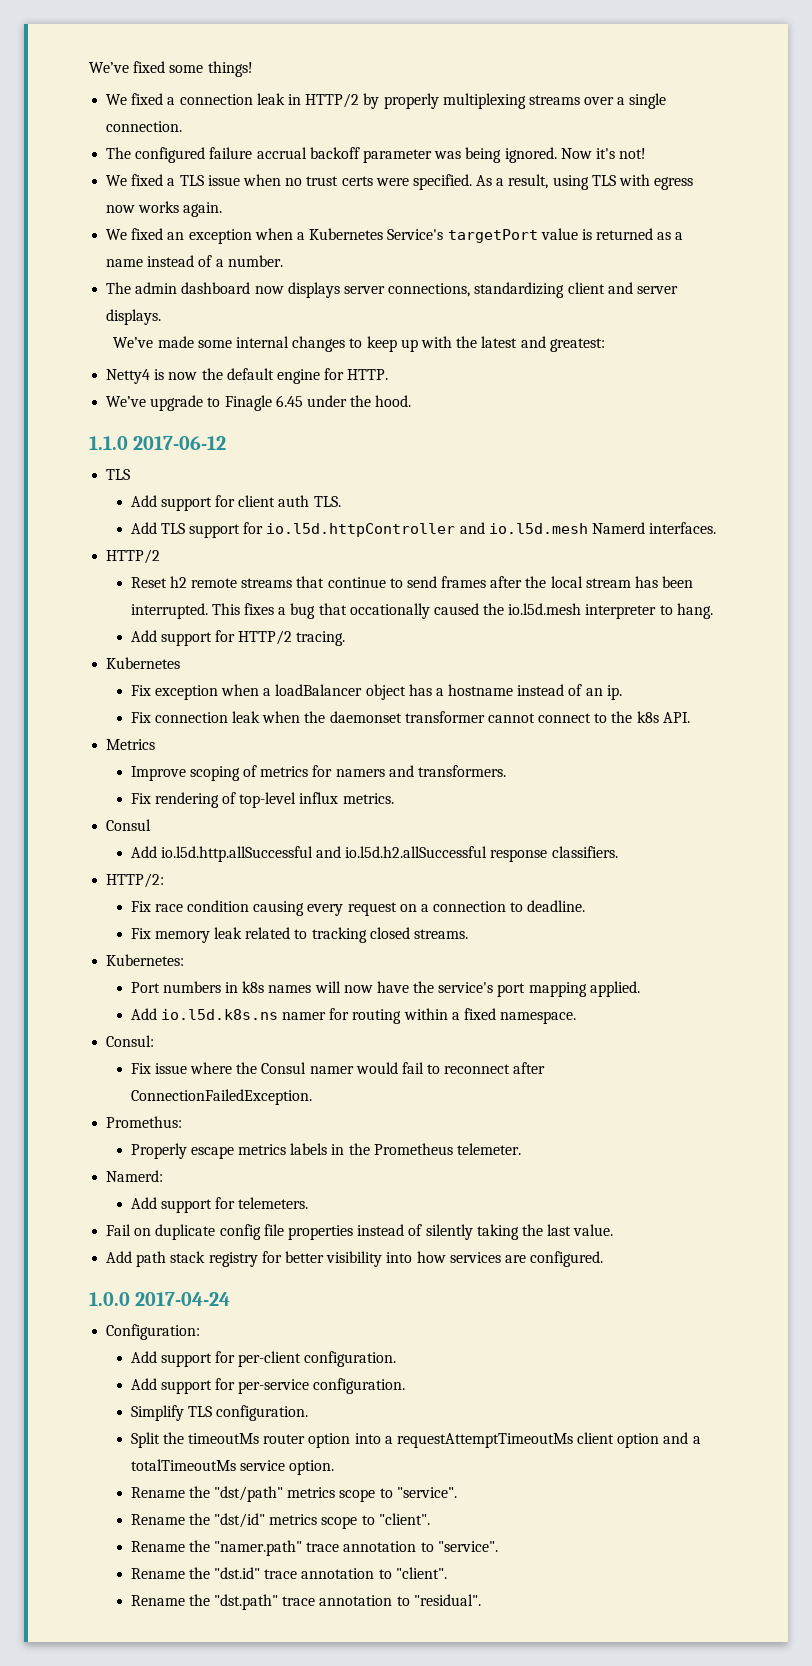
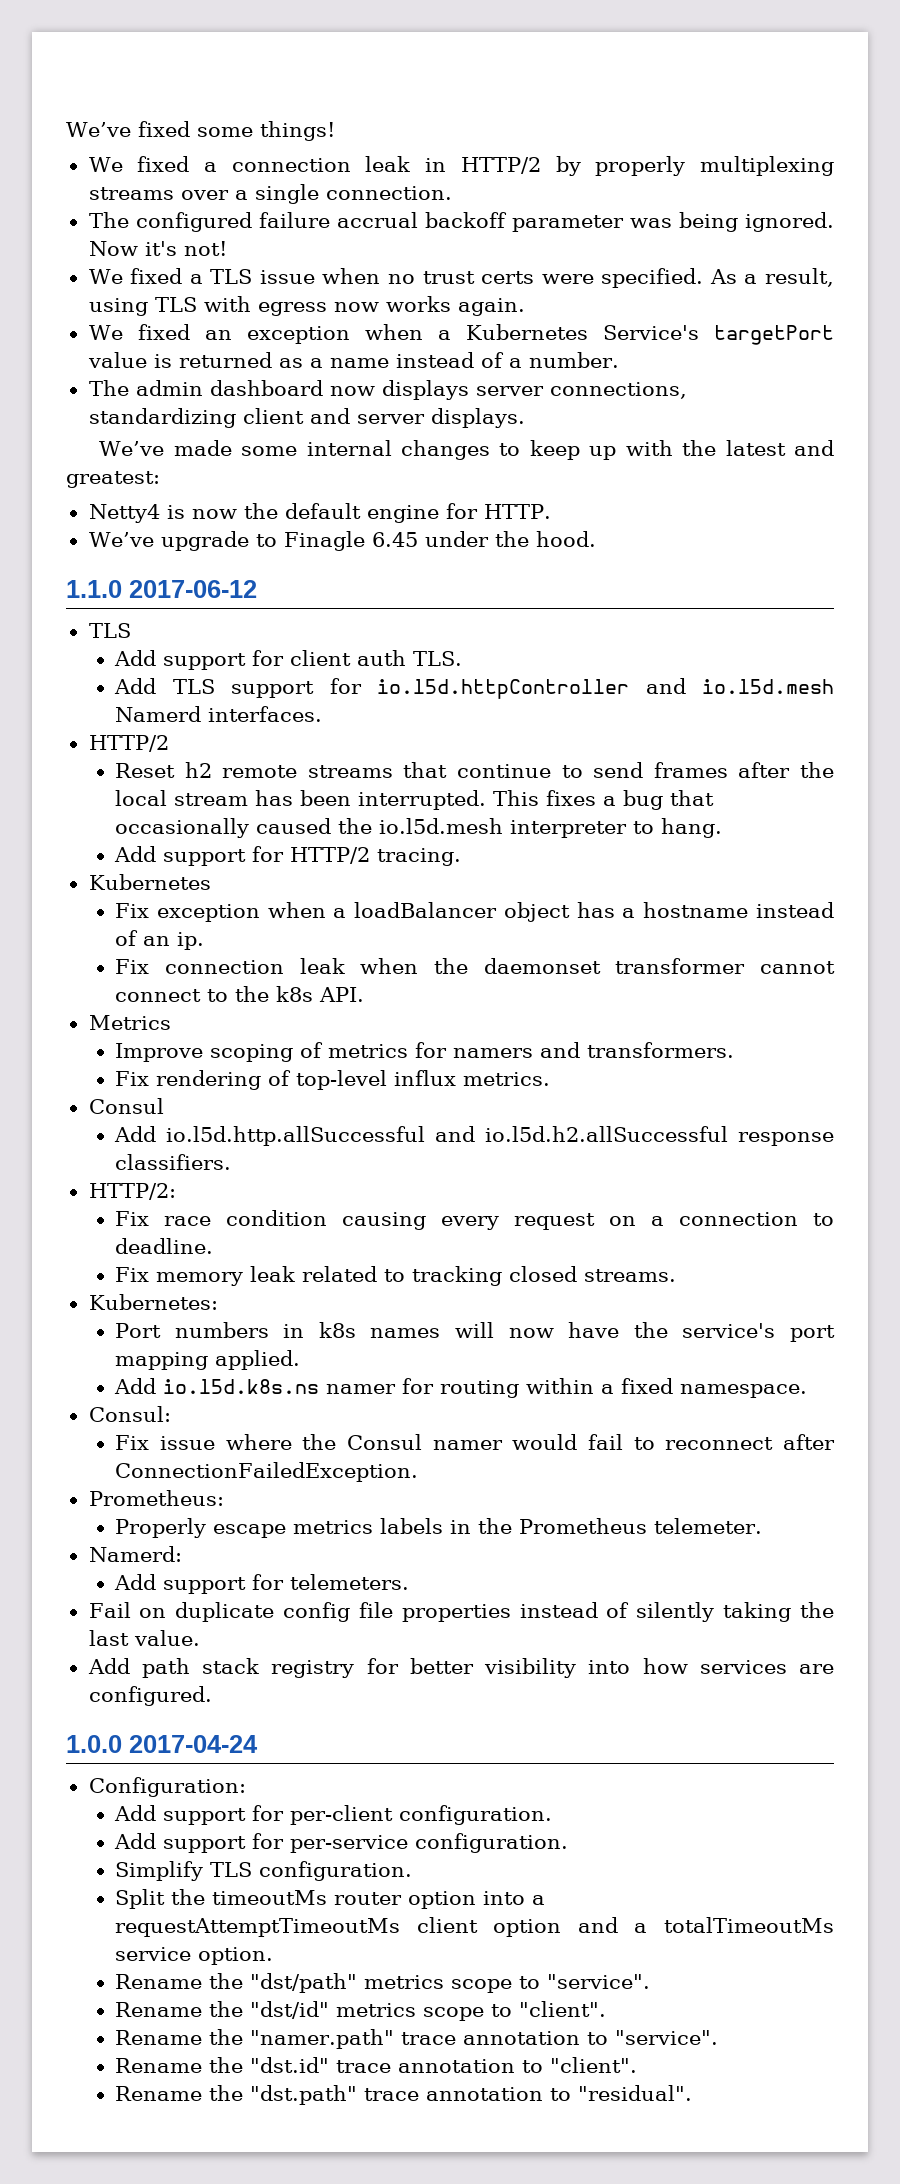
- This fixes a bug that occationally caused the io.l5d.mesh interpreter to hang.
+ This fixes a bug that occasionally caused the io.l5d.mesh interpreter to hang.
- Promethus:
+ Prometheus:

